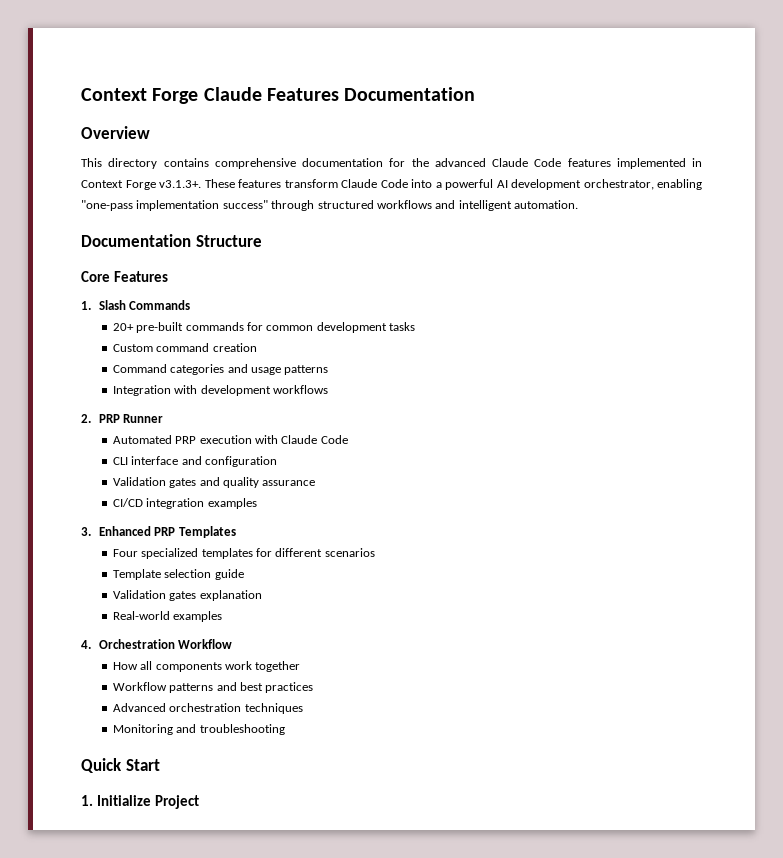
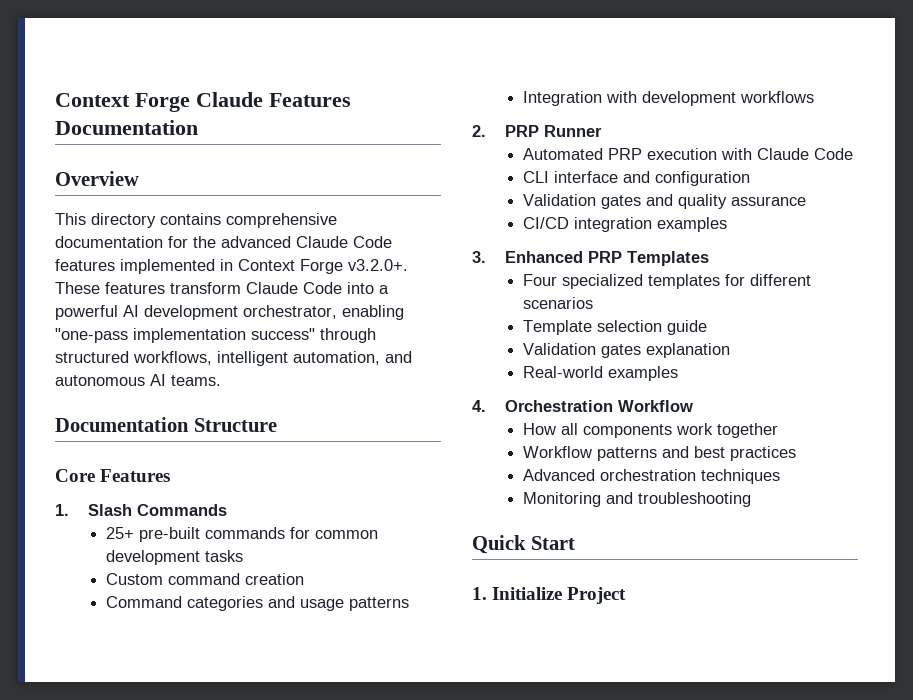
- This directory contains comprehensive documentation for the advanced Claude Code features implemented in Context Forge v3.1.3+. These features transform Claude Code into a powerful AI development orchestrator, enabling "one-pass implementation success" through structured workflows and intelligent automation.
+ This directory contains comprehensive documentation for the advanced Claude Code features implemented in Context Forge v3.2.0+. These features transform Claude Code into a powerful AI development orchestrator, enabling "one-pass implementation success" through structured workflows, intelligent automation, and autonomous AI teams.
- 20+ pre-built commands for common development tasks
+ 25+ pre-built commands for common development tasks

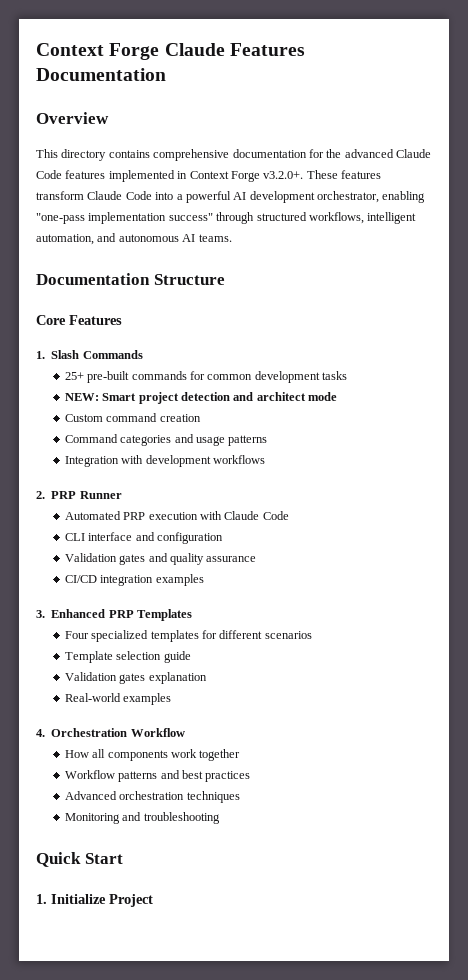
+ NEW: Smart project detection and architect mode

